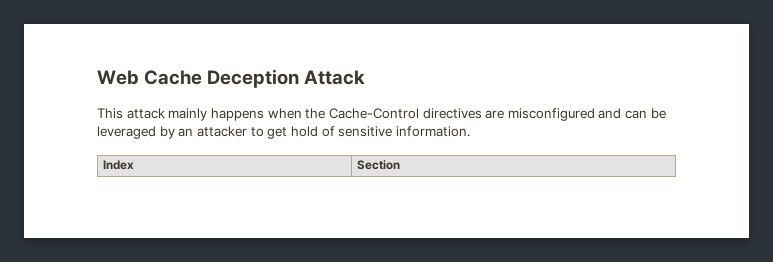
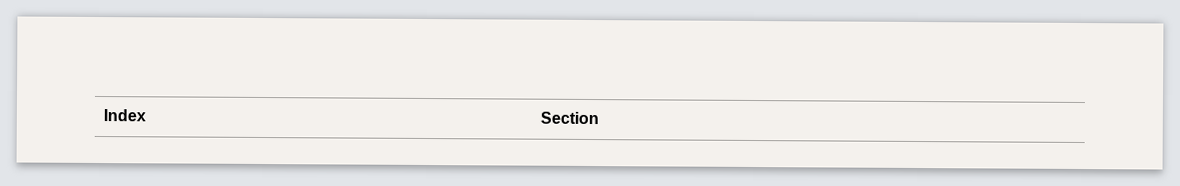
- Web Cache Deception Attack
- This attack mainly happens when the Cache-Control directives are misconfigured and can be leveraged by an attacker to get hold of sensitive information.

